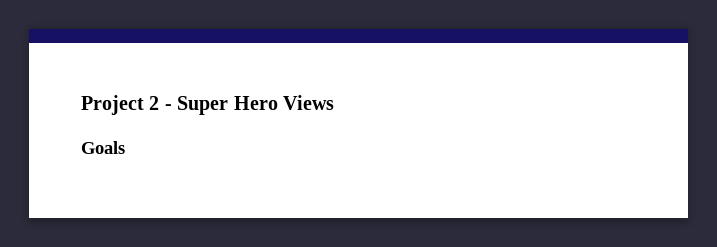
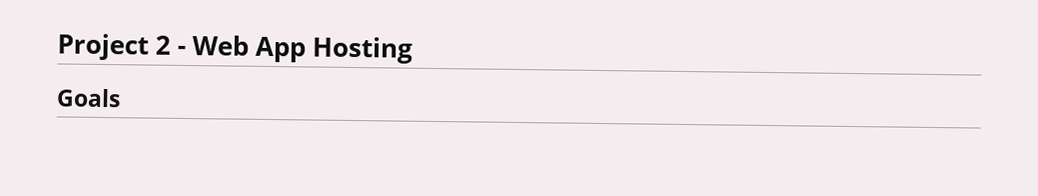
- Project 2 - Super Hero Views
+ Project 2 - Web App Hosting

